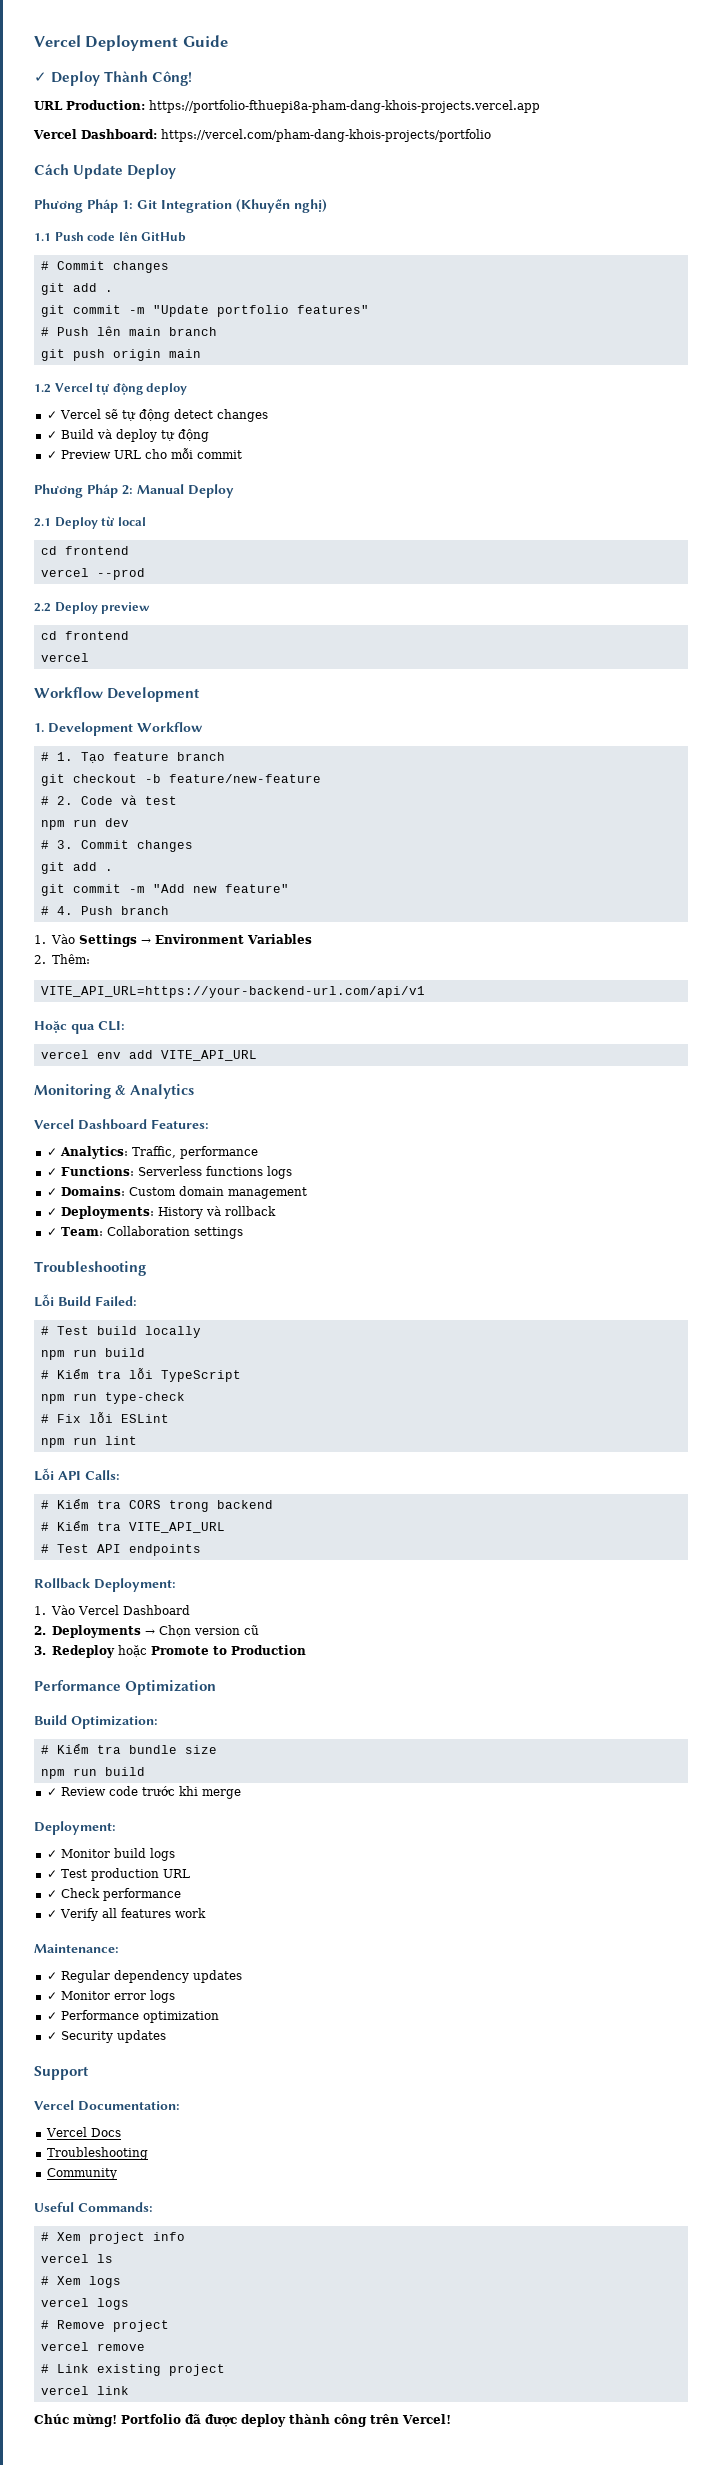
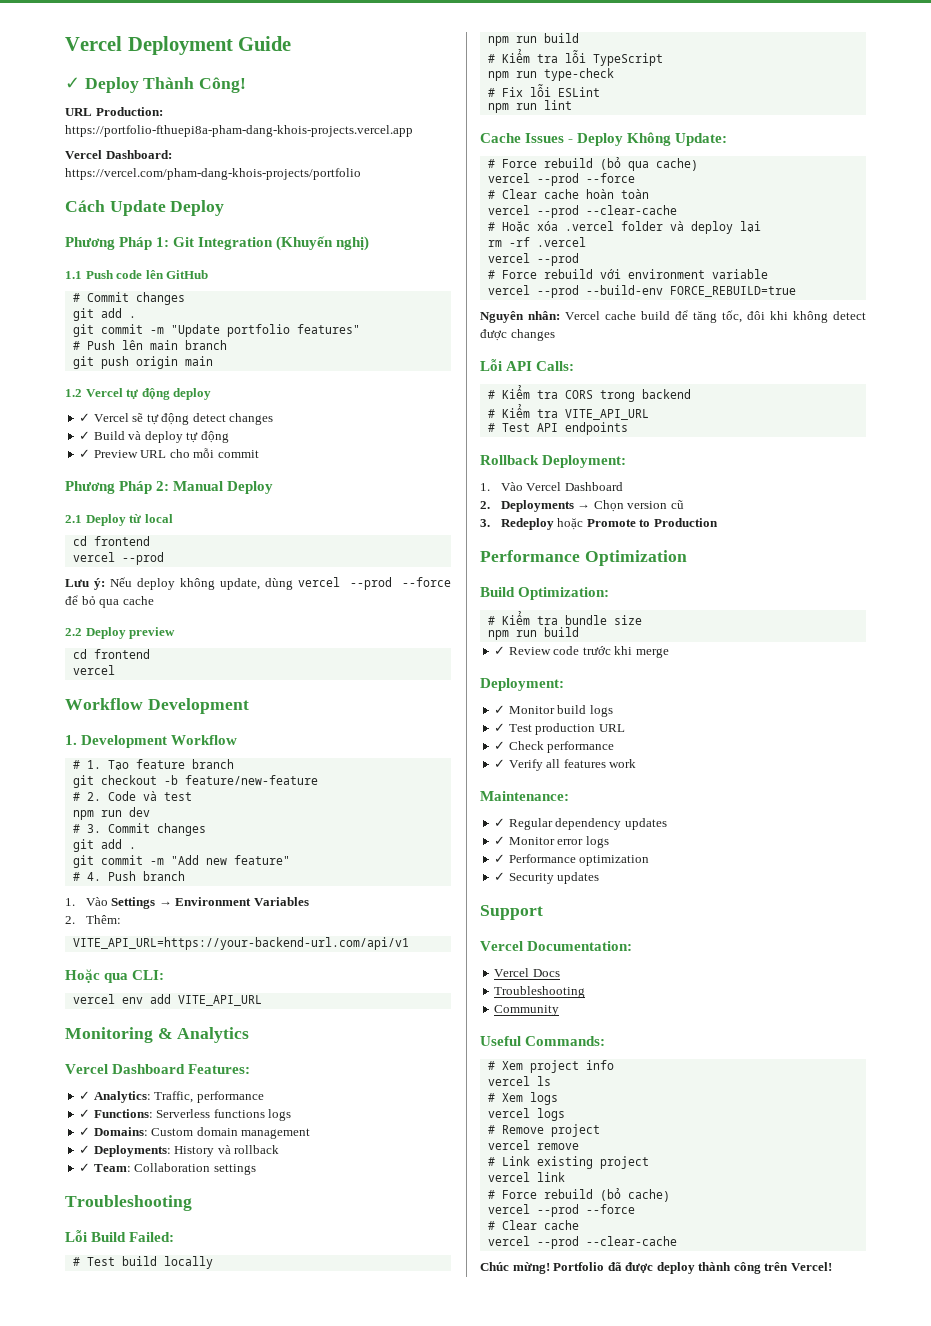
+ Lưu ý: Nếu deploy không update, dùng vercel --prod --force để bỏ qua cache
+ Cache Issues - Deploy Không Update:
+ # Force rebuild (bỏ qua cache)
+ vercel --prod --force
+ # Clear cache hoàn toàn
+ vercel --prod --clear-cache
+ # Hoặc xóa .vercel folder và deploy lại
+ rm -rf .vercel
+ vercel --prod
+ # Force rebuild với environment variable
+ vercel --prod --build-env FORCE_REBUILD=true
+ Nguyên nhân: Vercel cache build để tăng tốc, đôi khi không detect được changes
+ # Force rebuild (bỏ cache)
+ vercel --prod --force
+ # Clear cache
+ vercel --prod --clear-cache

